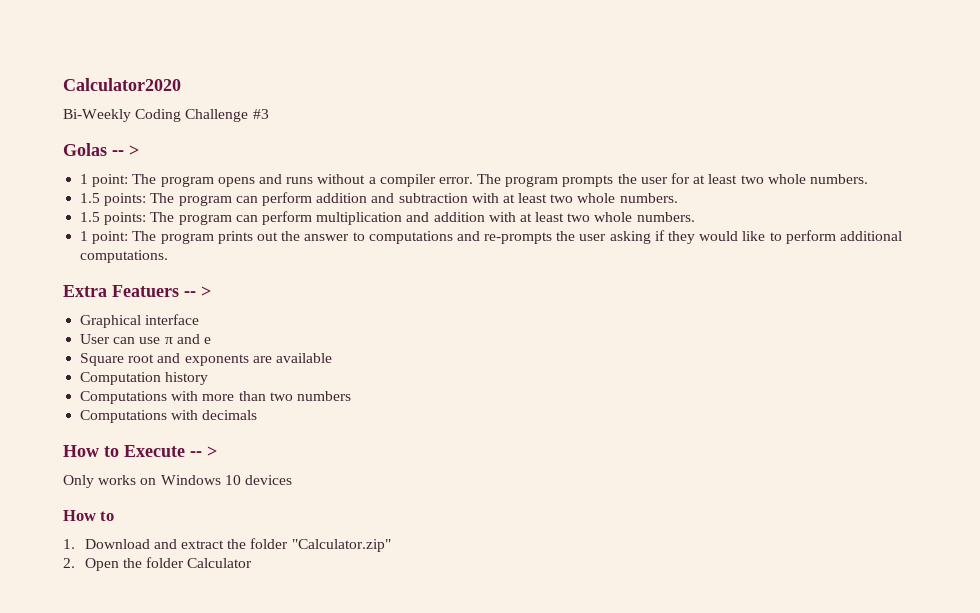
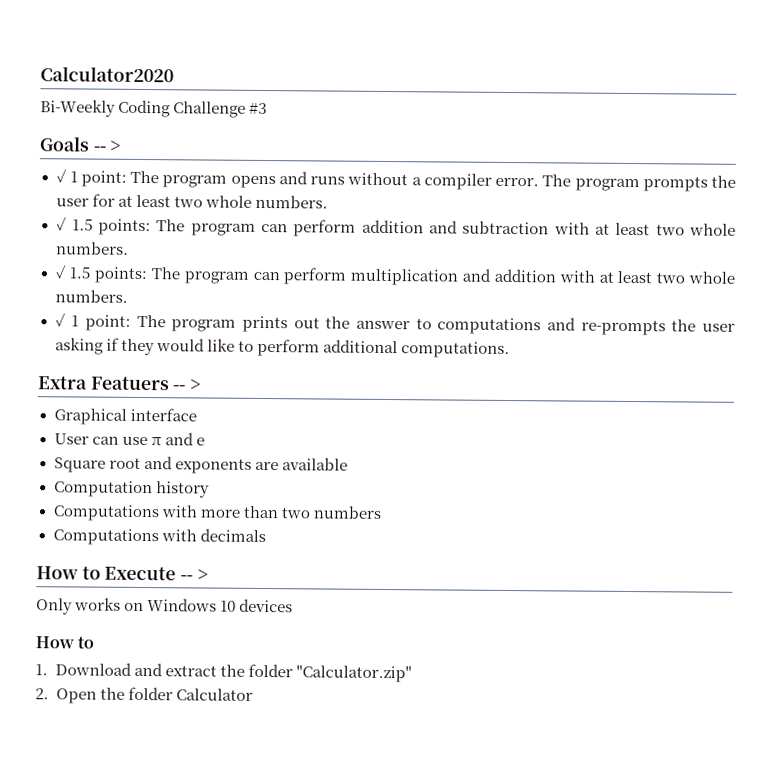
- Golas -- >
- 1 point: The program opens and runs without a compiler error.
+ Goals -- >
+ ✓ 1 point: The program opens and runs without a compiler error.
- 1.5 points: The program can perform addition and subtraction with at least two whole numbers.
+ ✓ 1.5 points: The program can perform addition and subtraction with at least two whole numbers.
- 1.5 points: The program can perform multiplication and addition with at least two whole numbers.
+ ✓ 1.5 points: The program can perform multiplication and addition with at least two whole numbers.
- 1 point: The program prints out the answer to computations and re-prompts the user asking if they would like to perform additional computations.
+ ✓ 1 point: The program prints out the answer to computations and re-prompts the user asking if they would like to perform additional computations.

